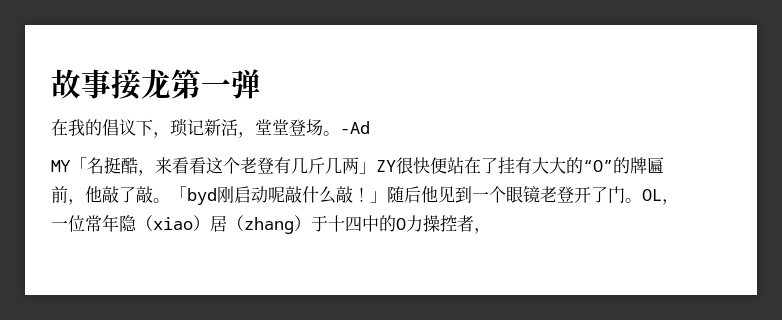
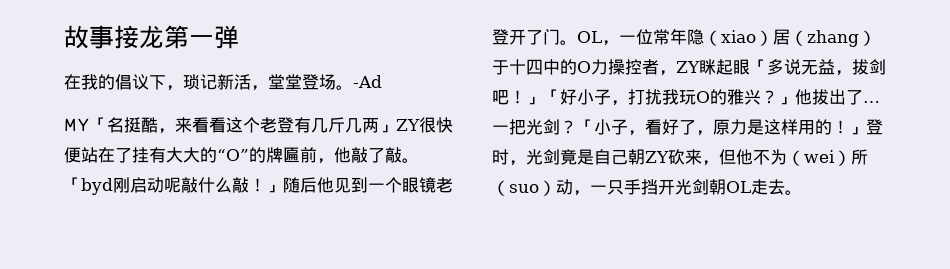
- OL，一位常年隐（xiao）居（zhang）于十四中的O力操控者，
+ OL，一位常年隐（xiao）居（zhang）于十四中的O力操控者，ZY眯起眼「多说无益，拔剑吧！」「好小子，打扰我玩O的雅兴？」他拔出了…一把光剑？「小子，看好了，原力是这样用的！」登时，光剑竟是自己朝ZY砍来，但他不为（wei）所（suo）动，一只手挡开光剑朝OL走去。

